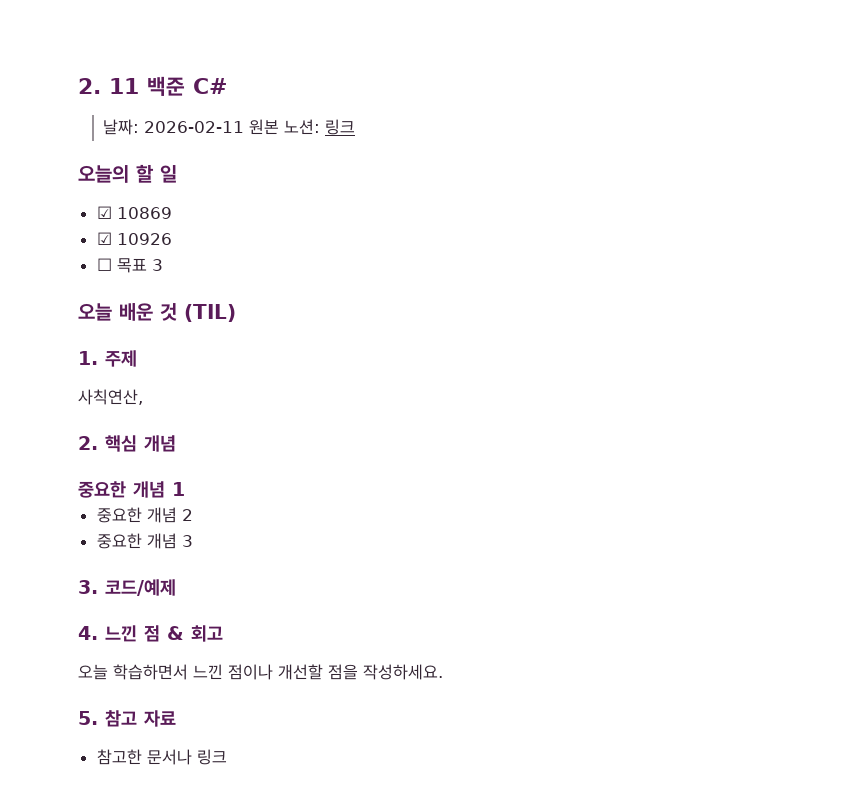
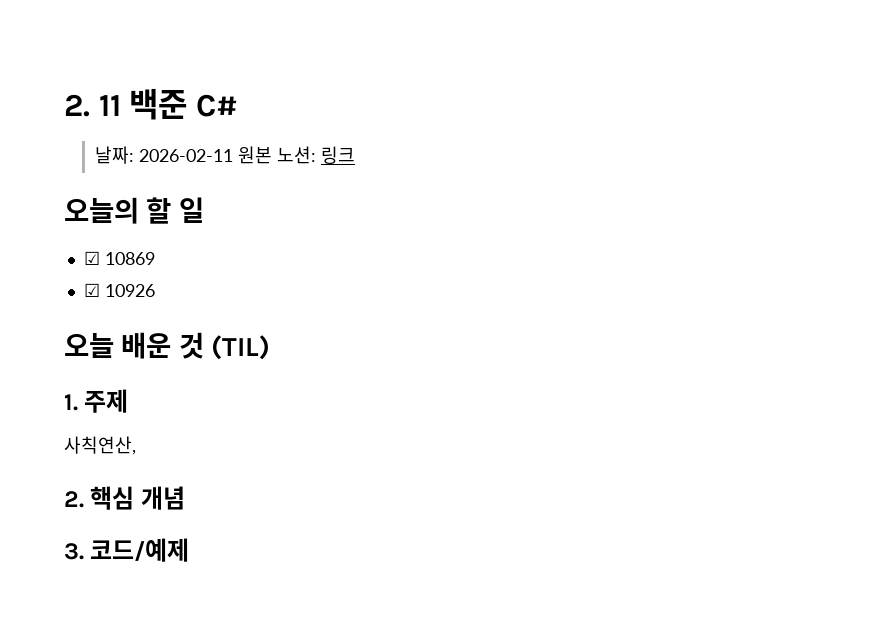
- ☐ 목표 3
- 중요한 개념 1
- 중요한 개념 2
- 중요한 개념 3
  3. 코드/예제
- 4. 느낀 점 & 회고
- 오늘 학습하면서 느낀 점이나 개선할 점을 작성하세요.
- 5. 참고 자료
- 참고한 문서나 링크

